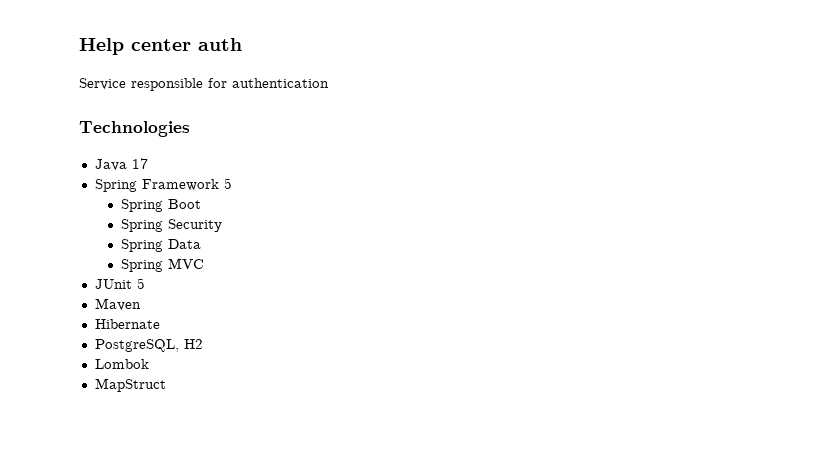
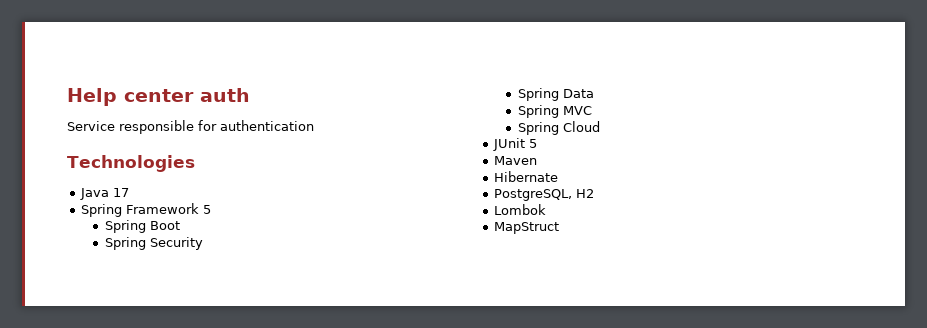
+ Spring Cloud

